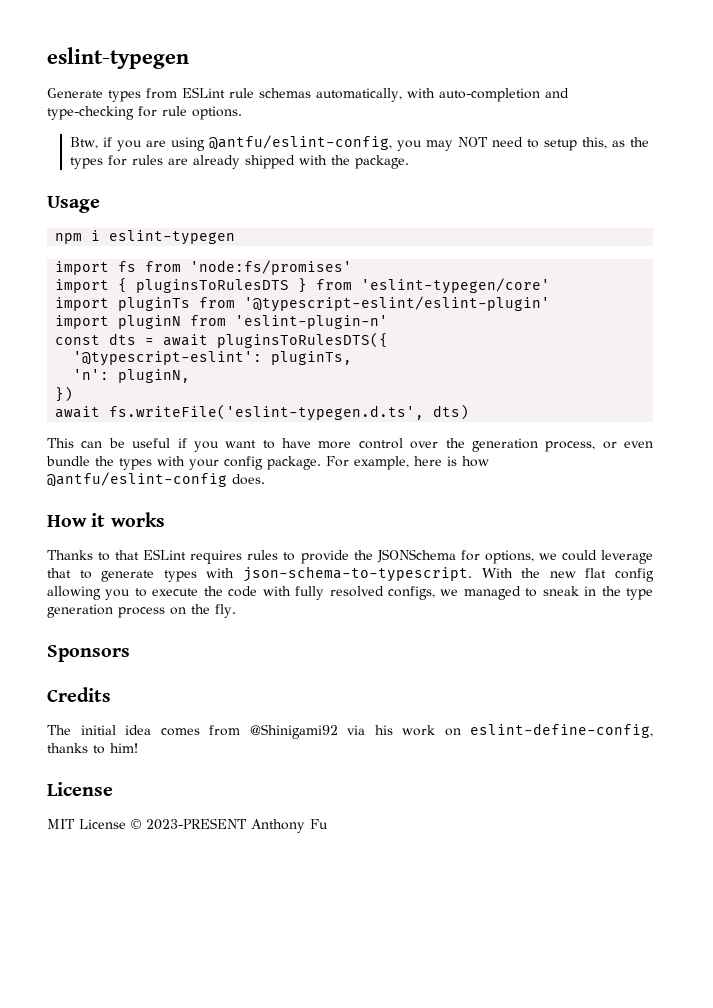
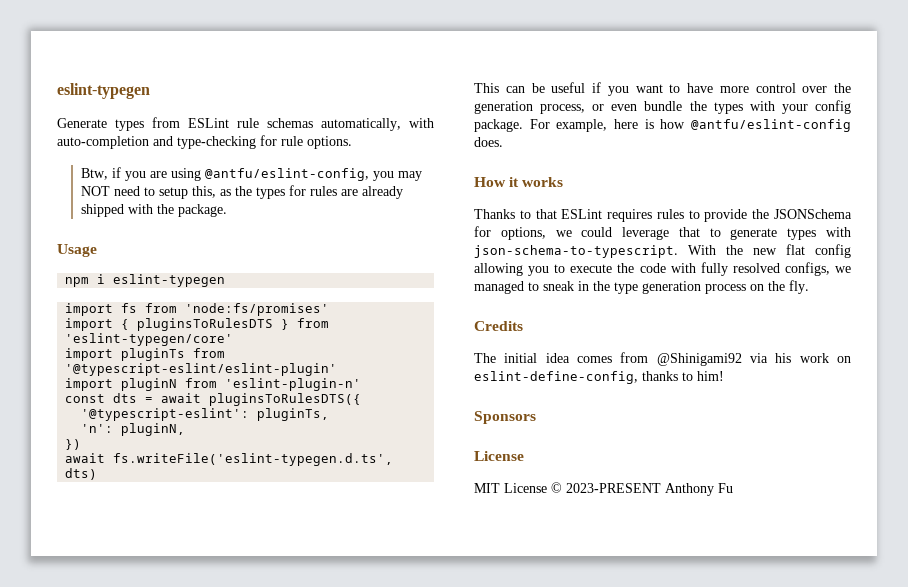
- Sponsors
+ Sponsors

